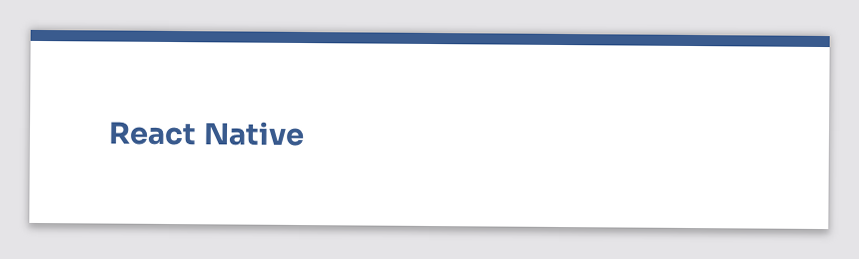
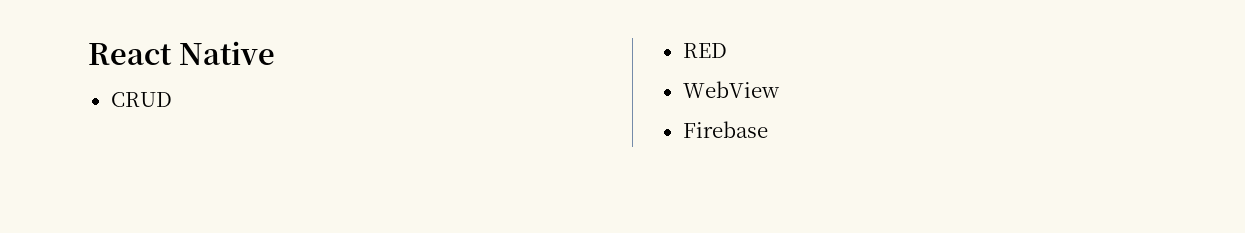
+ CRUD
+ RED
+ WebView
+ Firebase

